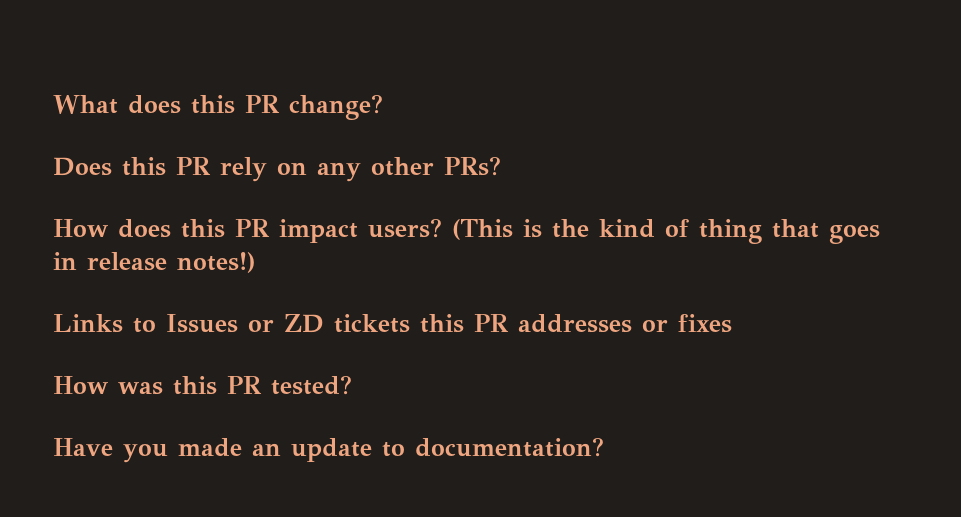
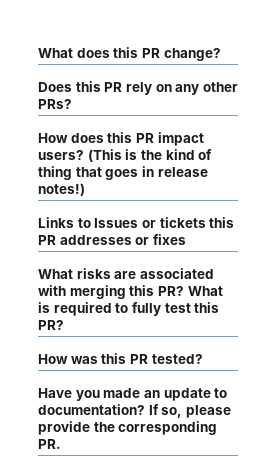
- Links to Issues or ZD tickets this PR addresses or fixes
+ Links to Issues or tickets this PR addresses or fixes
+ What risks are associated with merging this PR? What is required to fully test this PR?
+ If so, please provide the corresponding PR.

